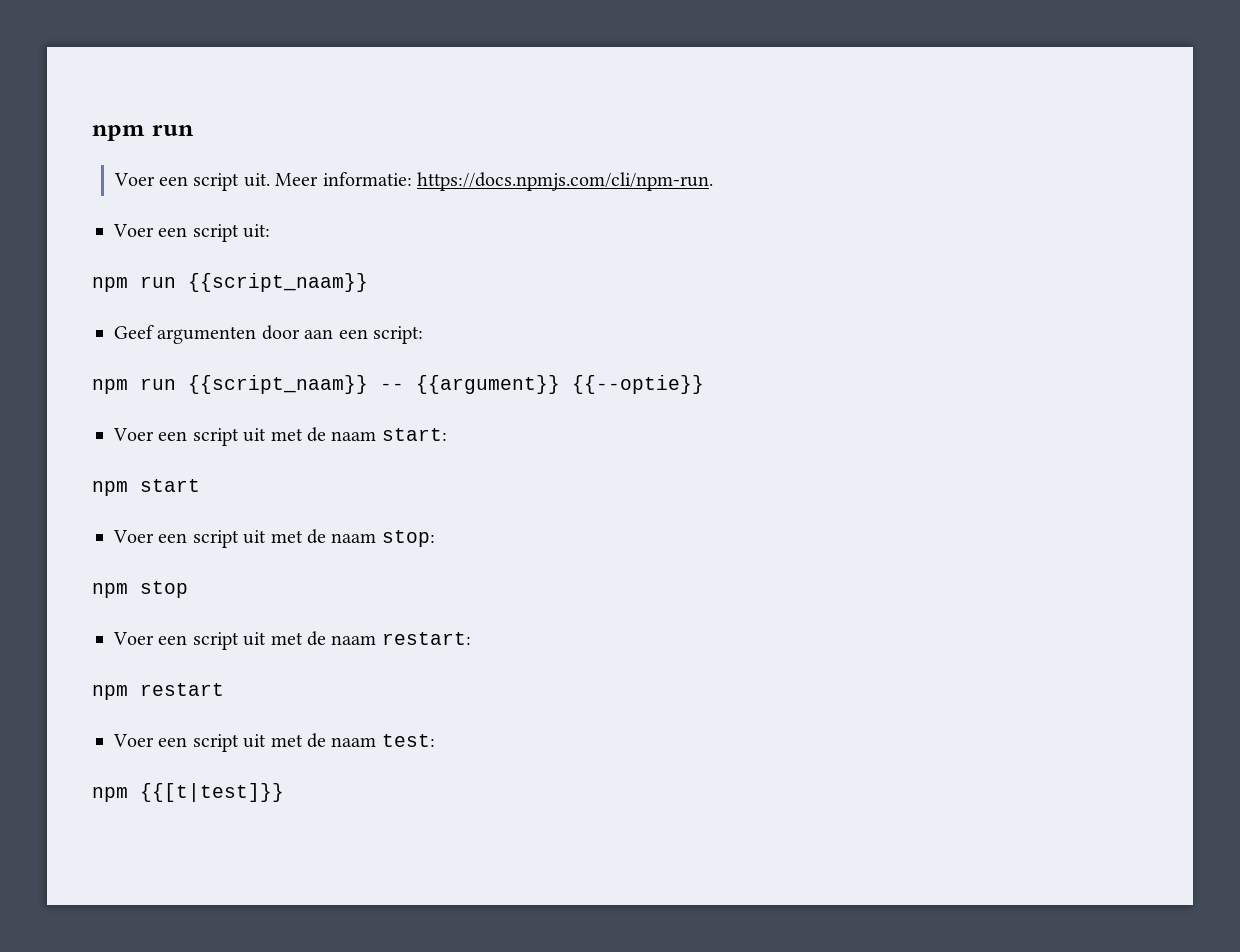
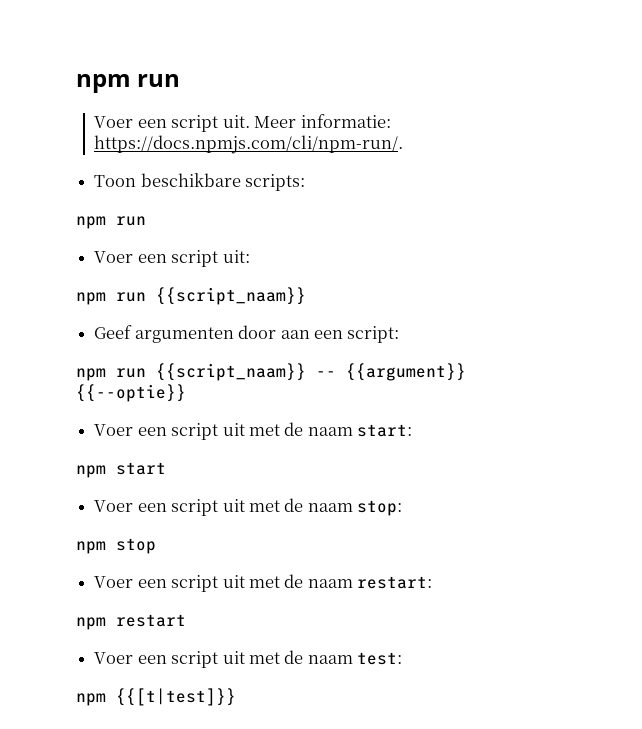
- Meer informatie: https://docs.npmjs.com/cli/npm-run.
+ Meer informatie: https://docs.npmjs.com/cli/npm-run/.
+ Toon beschikbare scripts:
+ npm run

